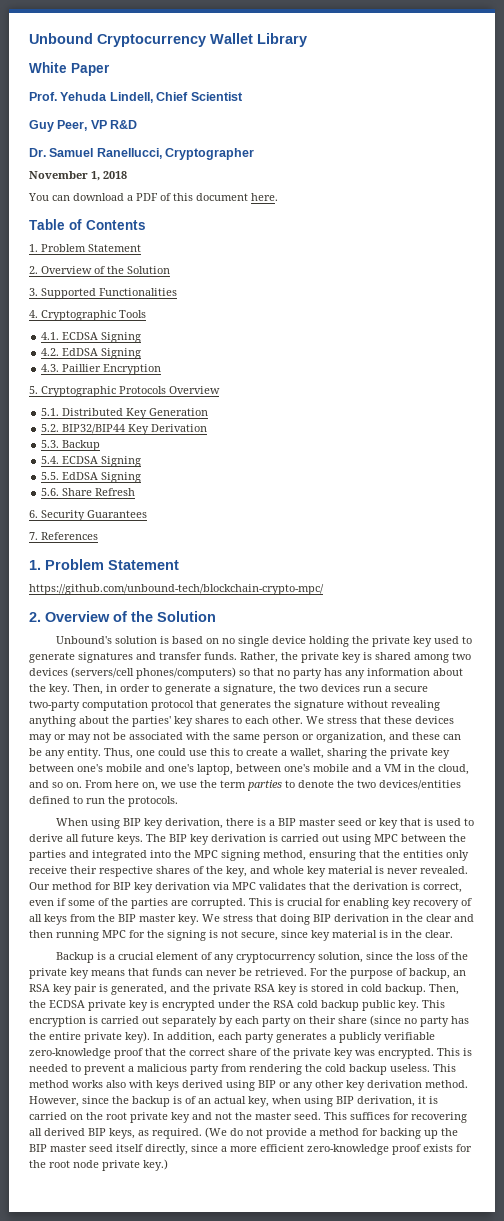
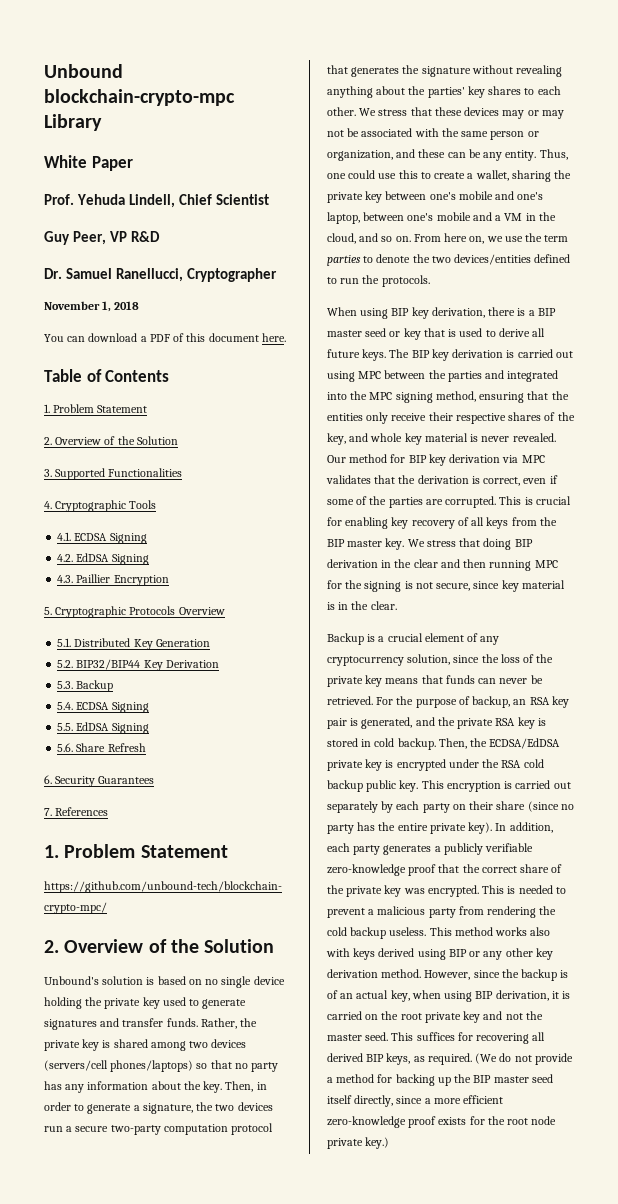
- Unbound Cryptocurrency Wallet Library
+ Unbound blockchain-crypto-mpc Library
- Rather, the private key is shared among two devices (servers/cell phones/computers) so that no party has any information about the key.
+ Rather, the private key is shared among two devices (servers/cell phones/laptops) so that no party has any information about the key.
- Then, the ECDSA private key is encrypted under the RSA cold backup public key.
+ Then, the ECDSA/EdDSA private key is encrypted under the RSA cold backup public key.

